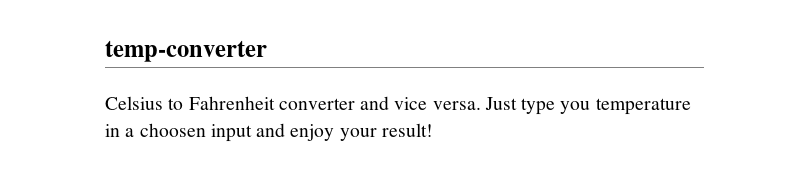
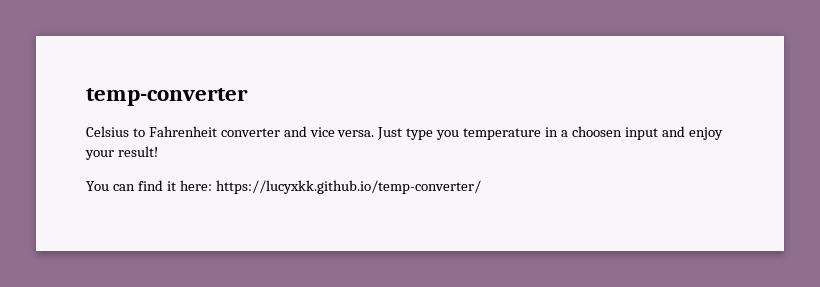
+ You can find it here: https://lucyxkk.github.io/temp-converter/

